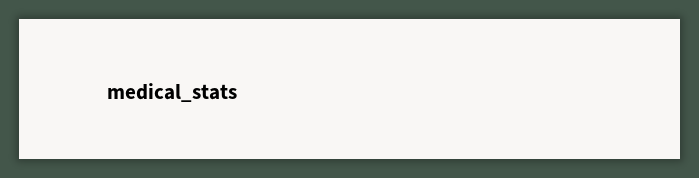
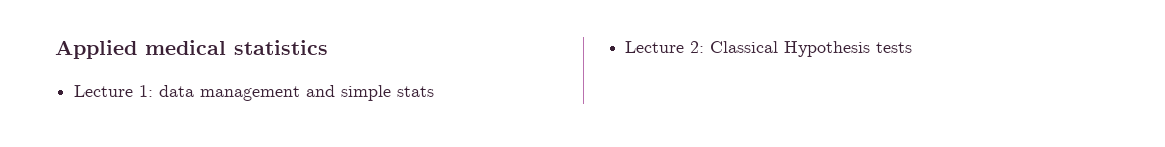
- medical_stats
+ Applied medical statistics
+ Lecture 1: data management and simple stats
+ Lecture 2: Classical Hypothesis tests

